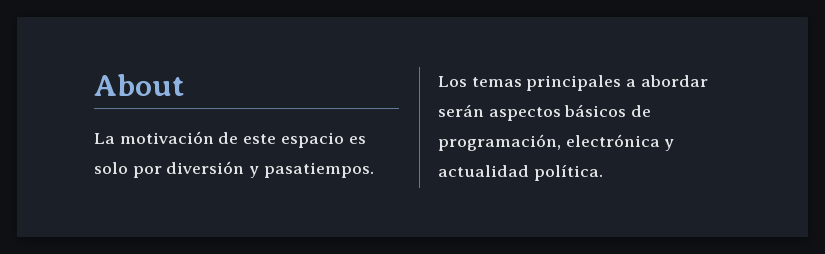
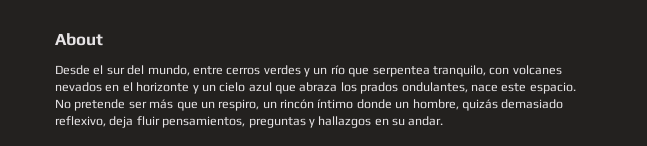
- La motivación de este espacio es solo por diversión y pasatiempos. Los temas principales a abordar serán aspectos básicos de programación, electrónica y actualidad política.
+ Desde el sur del mundo, entre cerros verdes y un río que serpentea tranquilo, con volcanes nevados en el horizonte y un cielo azul que abraza los prados ondulantes, nace este espacio. No pretende ser más que un respiro, un rincón íntimo donde un hombre, quizás demasiado reflexivo, deja fluir pensamientos, preguntas y hallazgos en su andar.

